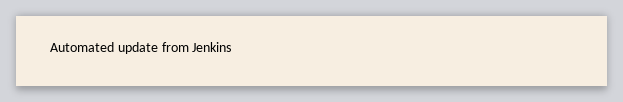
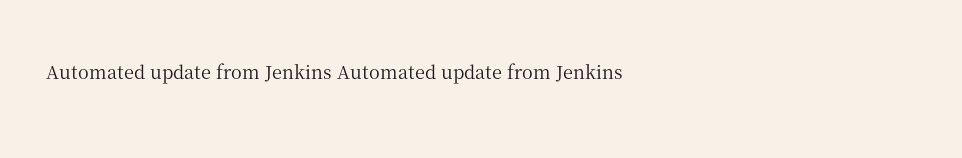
- Automated update from Jenkins
+ Automated update from Jenkins Automated update from Jenkins

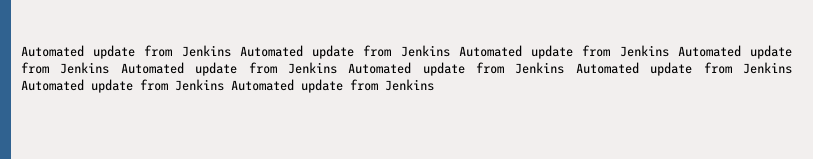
- Automated update from Jenkins Automated update from Jenkins
+ Automated update from Jenkins Automated update from Jenkins Automated update from Jenkins Automated update from Jenkins Automated update from Jenkins Automated update from Jenkins Automated update from Jenkins Automated update from Jenkins Automated update from Jenkins

